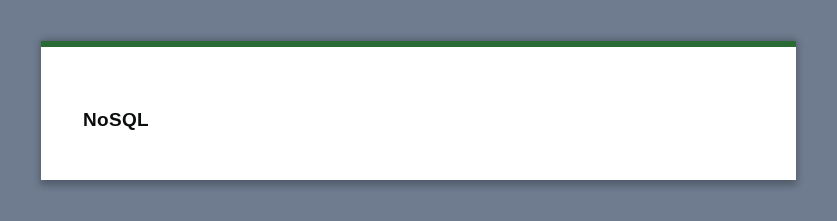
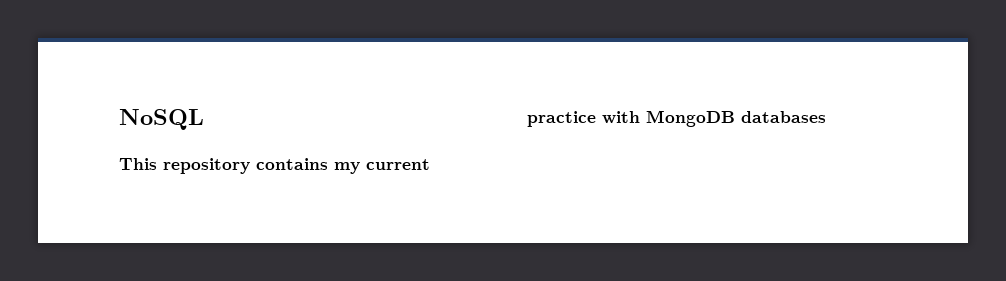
+ This repository contains my current practice with MongoDB databases

